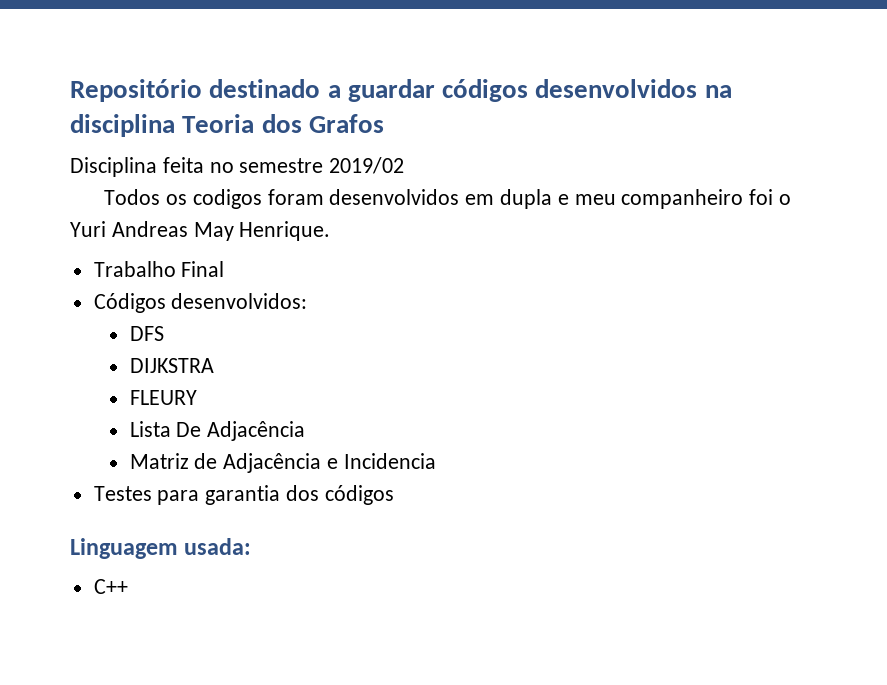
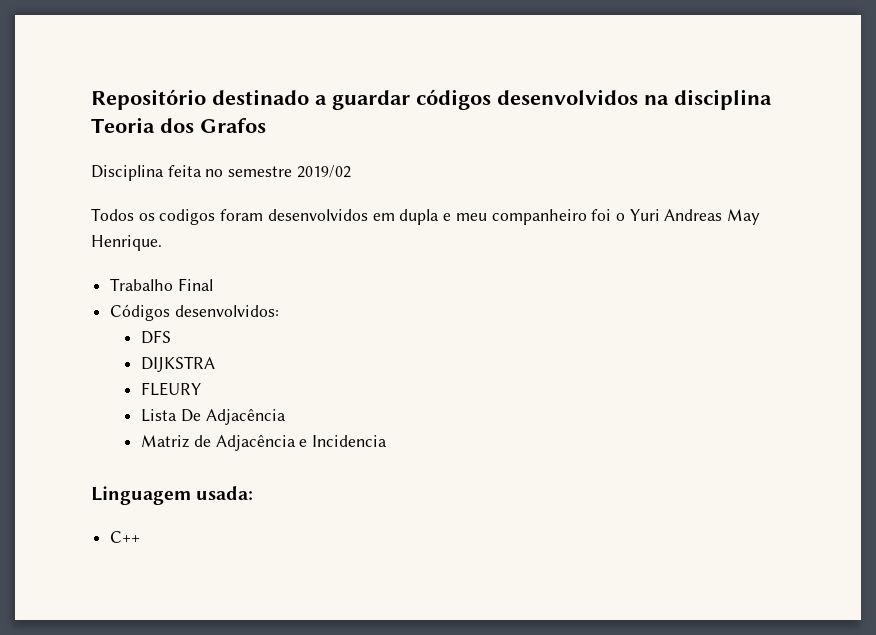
- Testes para garantia dos códigos

